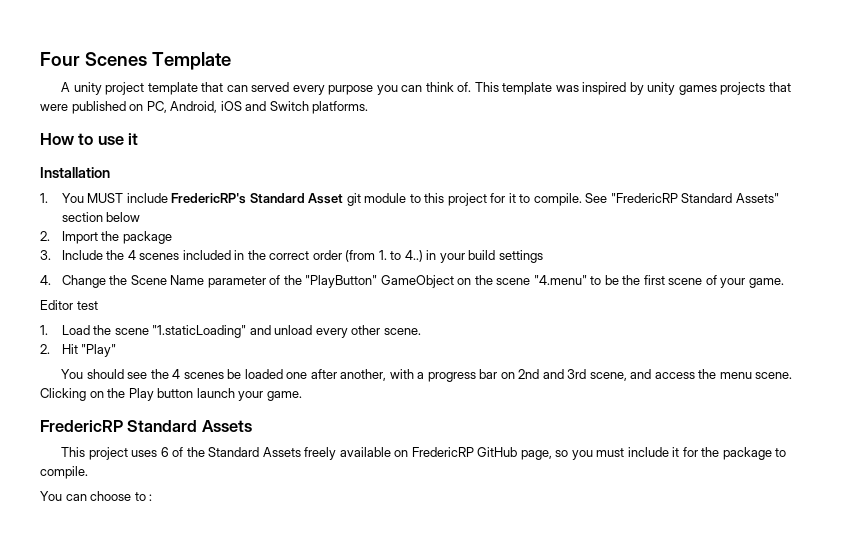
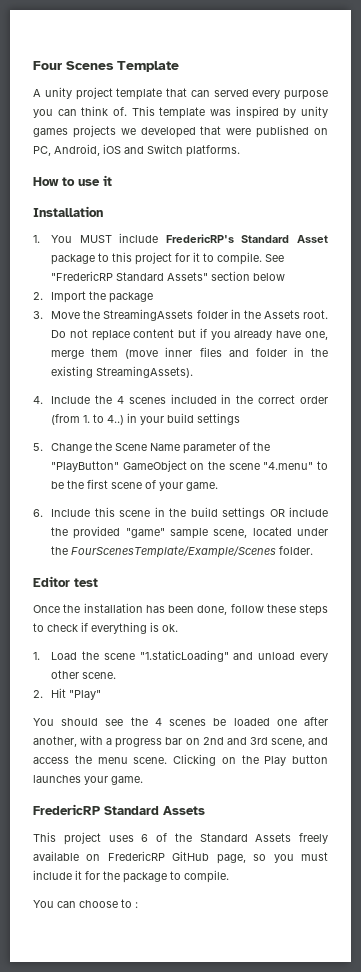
- This template was inspired by unity games projects that were published on PC, Android, iOS and Switch platforms.
+ This template was inspired by unity games projects we developed that were published on PC, Android, iOS and Switch platforms.
- 1. You MUST include FredericRP's Standard Asset git module to this project for it to compile.
+ 1. You MUST include FredericRP's Standard Asset package to this project for it to compile.
- 3. Include the 4 scenes included in the correct order (from 1. to 4..) in your build settings
+ 3. Move the StreamingAssets folder in the Assets root. Do not replace content but if you already have one, merge them (move inner files and folder in the existing StreamingAssets).
+ 4. Include the 4 scenes included in the correct order (from 1. to 4..) in your build settings
- 4. Change the Scene Name parameter of the "PlayButton" GameObject on the scene "4.menu" to be the first scene of your game.
+ 5. Change the Scene Name parameter of the "PlayButton" GameObject on the scene "4.menu" to be the first scene of your game.
+ 6. Include this scene in the build settings OR include the provided "game" sample scene, located under the FourScenesTemplate/Example/Scenes folder.
  Editor test
+ Once the installation has been done, follow these steps to check if everything is ok.
- Clicking on the Play button launch your game.
+ Clicking on the Play button launches your game.

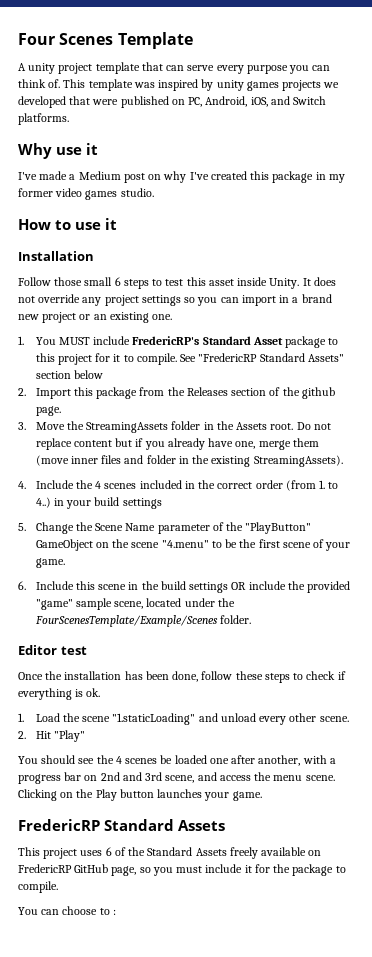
- A unity project template that can served every purpose you can think of.
+ A unity project template that can serve every purpose you can think of.
- This template was inspired by unity games projects we developed that were published on PC, Android, iOS and Switch platforms.
+ This template was inspired by unity games projects we developed that were published on PC, Android, iOS, and Switch platforms.
+ Why use it
+ I've made a Medium post on why I've created this package in my former video games studio.
+ Follow those small 6 steps to test this asset inside Unity. It does not override any project settings so you can import in a brand new project or an existing one.
- 2. Import the package
+ 2. Import this package from the Releases section of the github page.

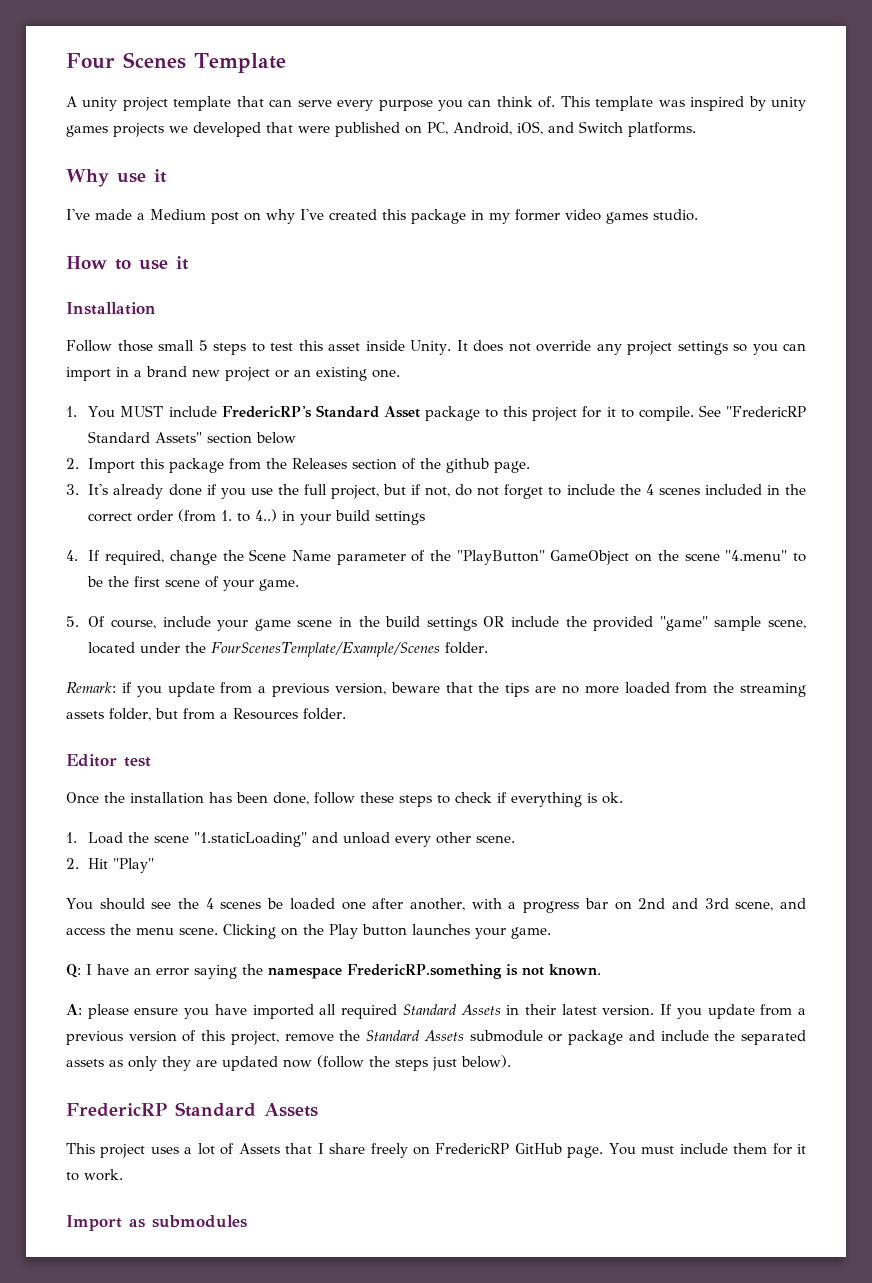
- Follow those small 6 steps to test this asset inside Unity.
+ Follow those small 5 steps to test this asset inside Unity.
- 3. Move the StreamingAssets folder in the Assets root. Do not replace content but if you already have one, merge them (move inner files and folder in the existing StreamingAssets).
- 4. Include the 4 scenes included in the correct order (from 1. to 4..) in your build settings
+ 3. It's already done if you use the full project, but if not, do not forget to include the 4 scenes included in the correct order (from 1. to 4..) in your build settings
- 5. Change the Scene Name parameter of the "PlayButton" GameObject on the scene "4.menu" to be the first scene of your game.
+ 4. If required, change the Scene Name parameter of the "PlayButton" GameObject on the scene "4.menu" to be the first scene of your game.
- 6. Include this scene in the build settings OR include the provided "game" sample scene, located under the FourScenesTemplate/Example/Scenes folder.
+ 5. Of course, include your game scene in the build settings OR include the provided "game" sample scene, located under the FourScenesTemplate/Example/Scenes folder.
+ Remark: if you update from a previous version, beware that the tips are no more loaded from the streaming assets folder, but from a Resources folder.
+ Q: I have an error saying the namespace FredericRP.something is not known.
+ A: please ensure you have imported all required Standard Assets in their latest version. If you update from a previous version of this project, remove the Standard Assets submodule or package and include the separated assets as only they are updated now (follow the steps just below).
- This project uses 6 of the Standard Assets freely available on FredericRP GitHub page, so you must include it for the package to compile.
- You can choose to :
+ This project uses a lot of Assets that I share freely on FredericRP GitHub page. You must include them for it to work.
+ Import as submodules

